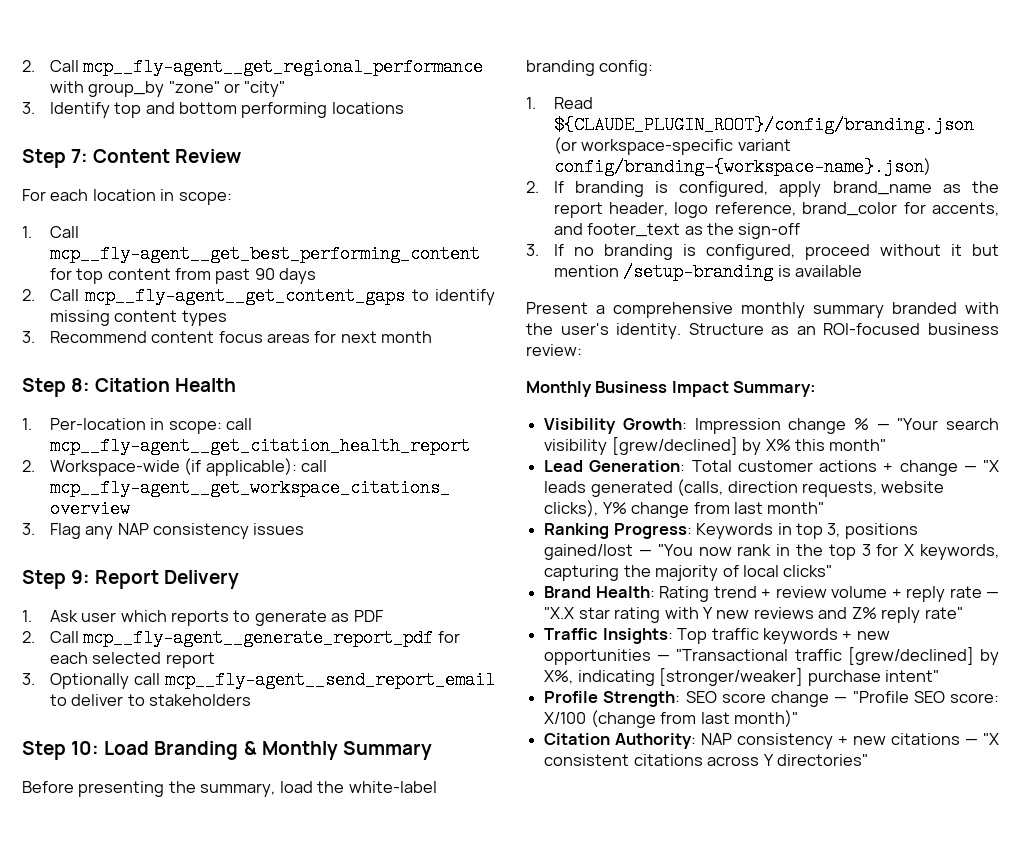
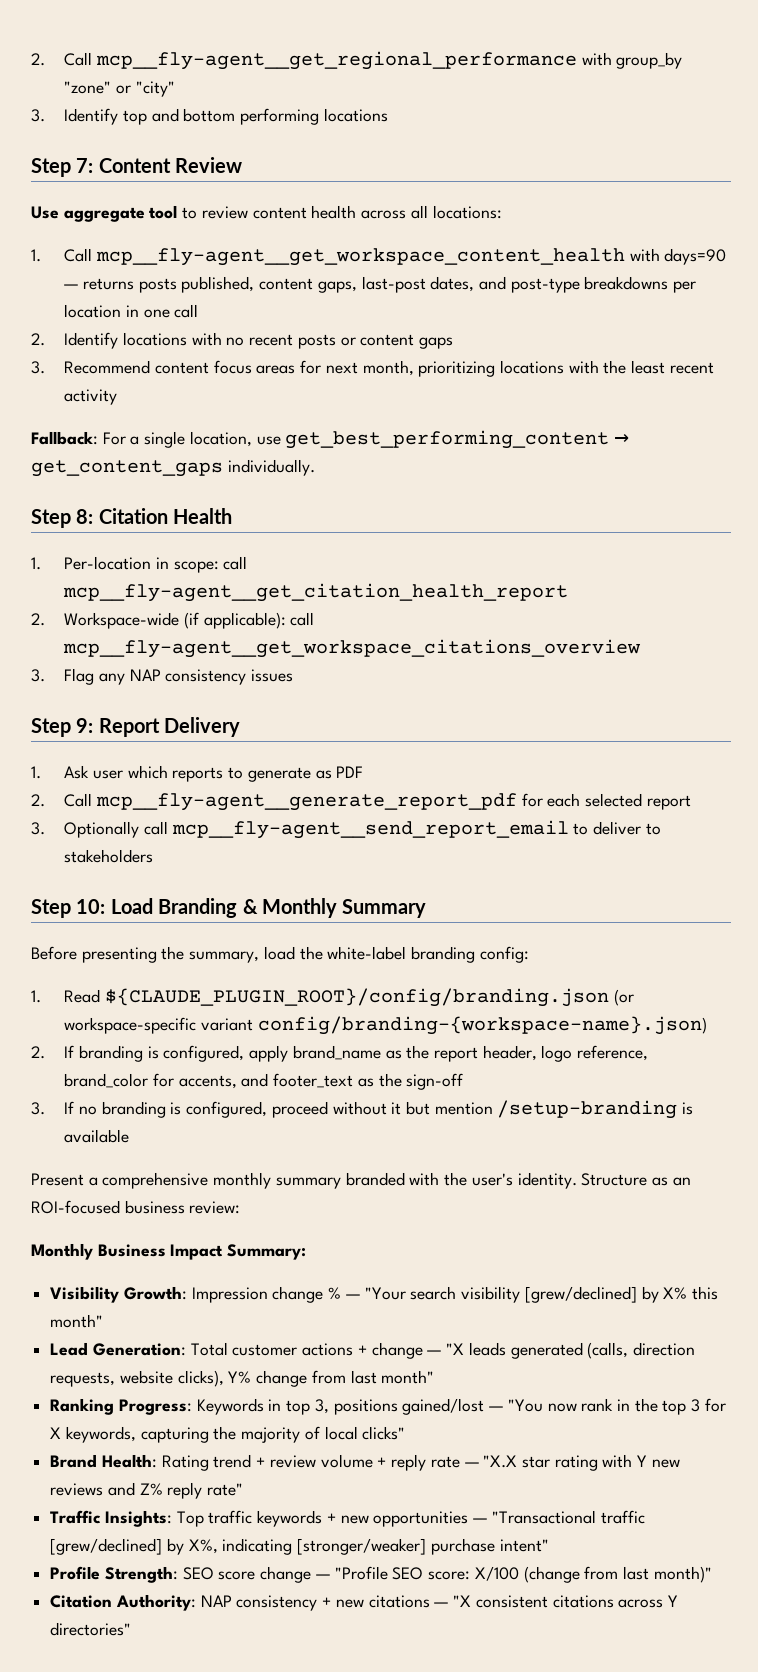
- For each location in scope:
- 1. Call mcp__fly-agent__get_best_performing_content for top content from past 90 days
- 2. Call mcp__fly-agent__get_content_gaps to identify missing content types
+ Use aggregate tool to review content health across all locations:
+ 1. Call mcp__fly-agent__get_workspace_content_health with days=90 — returns posts published, content gaps, last-post dates, and post-type breakdowns per location in one call
+ 2. Identify locations with no recent posts or content gaps
- 3. Recommend content focus areas for next month
+ 3. Recommend content focus areas for next month, prioritizing locations with the least recent activity
+ Fallback: For a single location, use get_best_performing_content → get_content_gaps individually.

